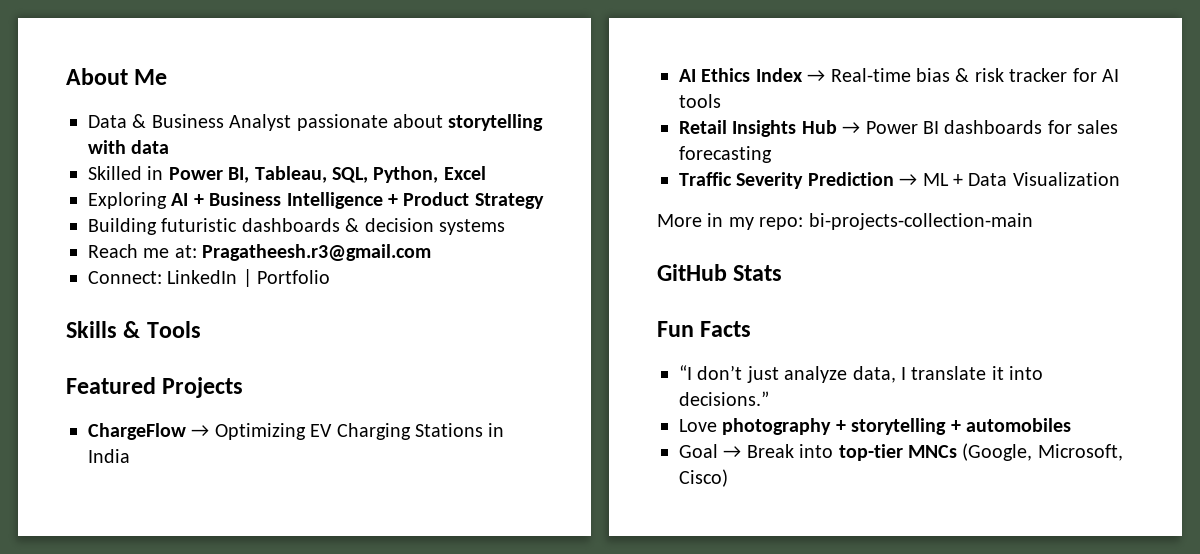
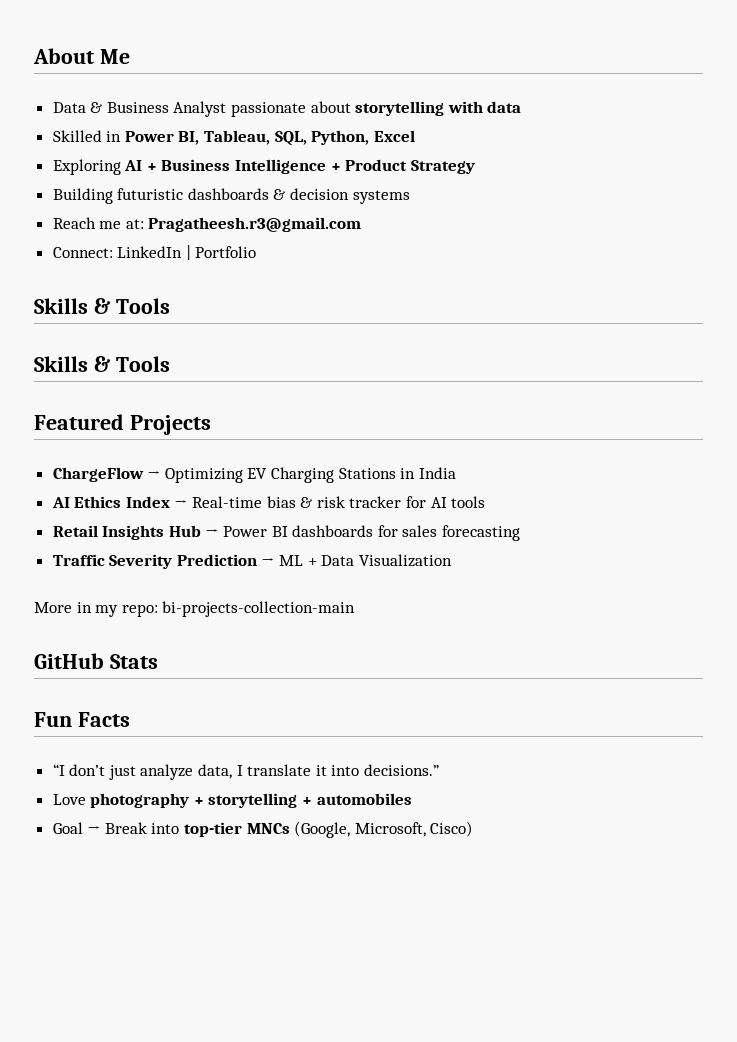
  Connect: LinkedIn | Portfolio
+ Skills & Tools

